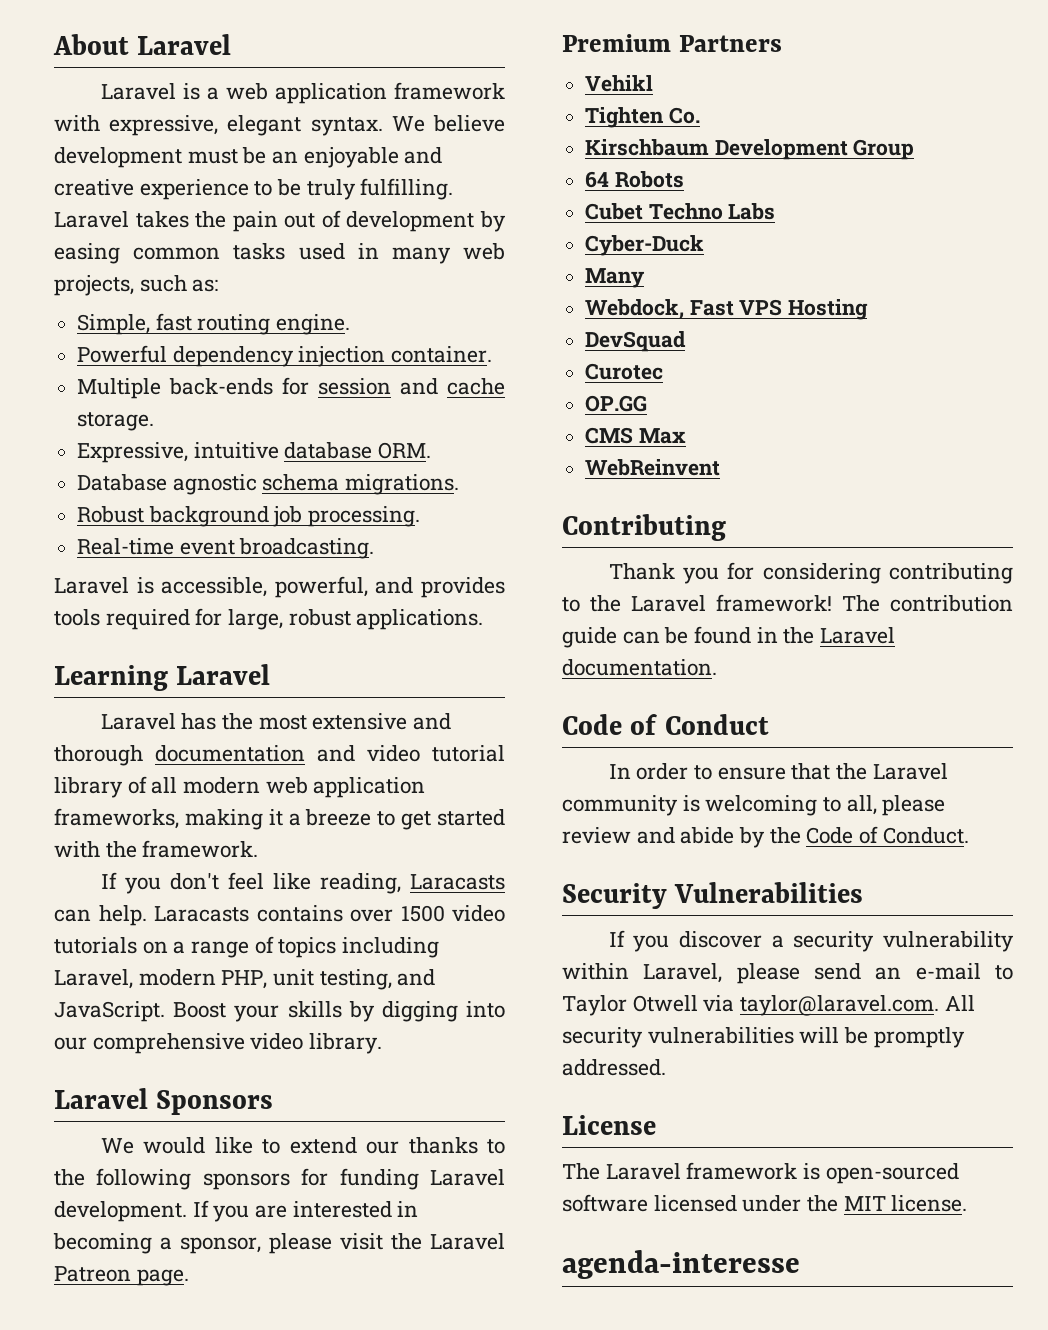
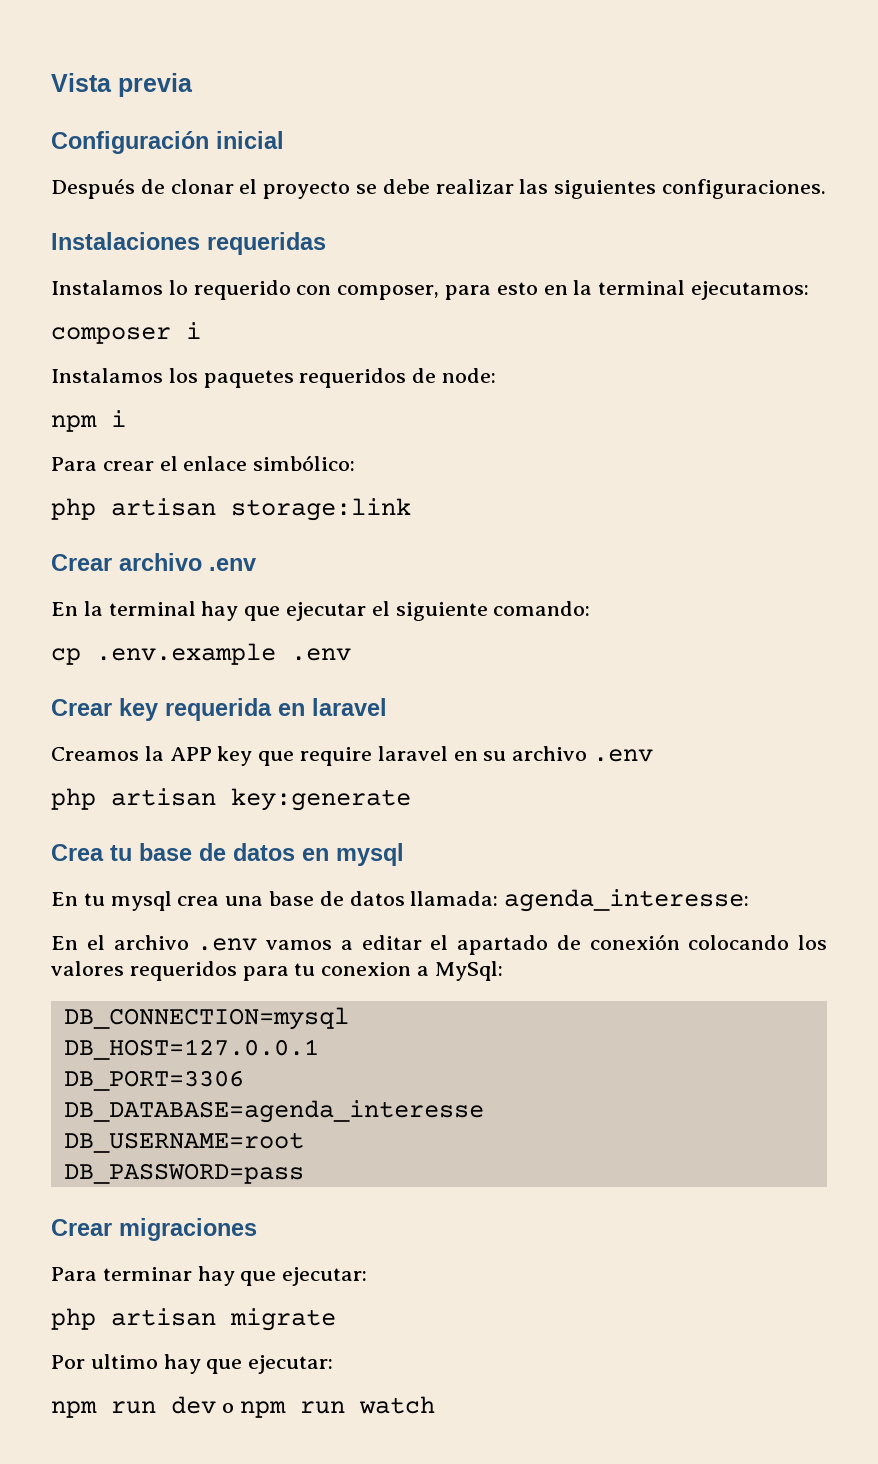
- About Laravel
- Laravel is a web application framework with expressive, elegant syntax. We believe development must be an enjoyable and creative experience to be truly fulfilling. Laravel takes the pain out of development by easing common tasks used in many web projects, such as:
- Simple, fast routing engine.
- Powerful dependency injection container.
- Multiple back-ends for session and cache storage.
- Expressive, intuitive database ORM.
- Database agnostic schema migrations.
- Robust background job processing.
- Real-time event broadcasting.
- Laravel is accessible, powerful, and provides tools required for large, robust applications.
- Learning Laravel
- Laravel has the most extensive and thorough documentation and video tutorial library of all modern web application frameworks, making it a breeze to get started with the framework.
- If you don't feel like reading, Laracasts can help. Laracasts contains over 1500 video tutorials on a range of topics including Laravel, modern PHP, unit testing, and JavaScript. Boost your skills by digging into our comprehensive video library.
- Laravel Sponsors
- We would like to extend our thanks to the following sponsors for funding Laravel development. If you are interested in becoming a sponsor, please visit the Laravel Patreon page.
- Premium Partners
- Vehikl
- Tighten Co.
- Kirschbaum Development Group
- 64 Robots
- Cubet Techno Labs
- Cyber-Duck
- Many
- Webdock, Fast VPS Hosting
- DevSquad
- Curotec
- OP.GG
- CMS Max
- WebReinvent
- Contributing
- Thank you for considering contributing to the Laravel framework! The contribution guide can be found in the Laravel documentation.
- Code of Conduct
- In order to ensure that the Laravel community is welcoming to all, please review and abide by the Code of Conduct.
- Security Vulnerabilities
- If you discover a security vulnerability within Laravel, please send an e-mail to Taylor Otwell via taylor@laravel.com. All security vulnerabilities will be promptly addressed.
- License
- The Laravel framework is open-sourced software licensed under the MIT license.
- agenda-interesse
+ Vista previa
+ Configuración inicial
+ Después de clonar el proyecto se debe realizar las siguientes configuraciones.
+ Instalaciones requeridas
+ Instalamos lo requerido con composer, para esto en la terminal ejecutamos:
+ composer i
+ Instalamos los paquetes requeridos de node:
+ npm i
+ Para crear el enlace simbólico:
+ php artisan storage:link
+ Crear archivo .env
+ En la terminal hay que ejecutar el siguiente comando:
+ cp .env.example .env
+ Crear key requerida en laravel
+ Creamos la APP key que require laravel en su archivo .env
+ php artisan key:generate
+ Crea tu base de datos en mysql
+ En tu mysql crea una base de datos llamada: agenda_interesse:
+ En el archivo .env vamos a editar el apartado de conexión colocando los valores requeridos para tu conexion a MySql:
+ DB_CONNECTION=mysql
+ DB_HOST=127.0.0.1
+ DB_PORT=3306
+ DB_DATABASE=agenda_interesse
+ DB_USERNAME=root
+ DB_PASSWORD=pass
+ Crear migraciones
+ Para terminar hay que ejecutar:
+ php artisan migrate
+ Por ultimo hay que ejecutar:
+ npm run dev o npm run watch

